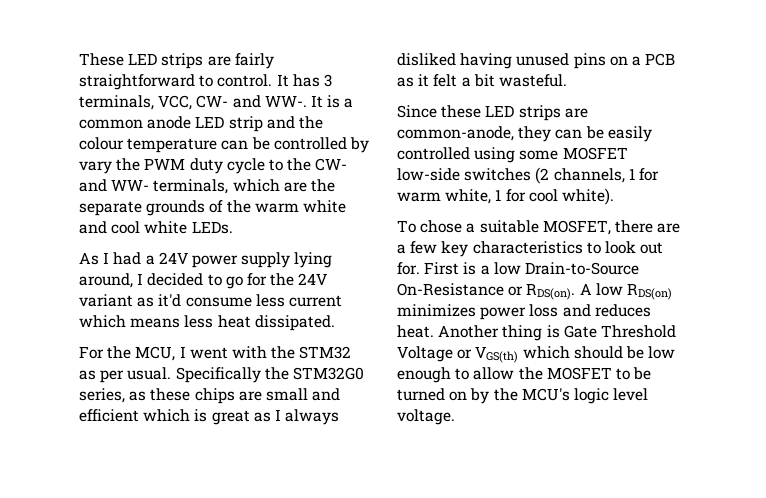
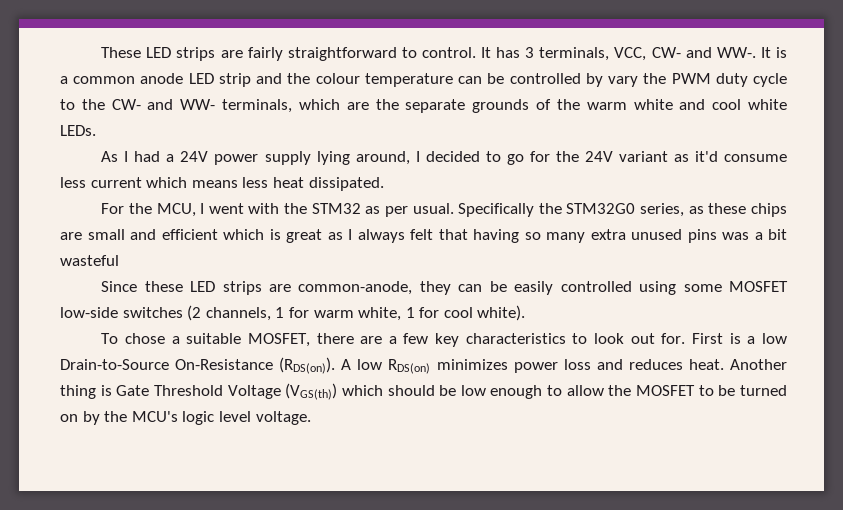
- Specifically the STM32G0 series, as these chips are small and efficient which is great as I always disliked having unused pins on a PCB as it felt a bit wasteful.
+ Specifically the STM32G0 series, as these chips are small and efficient which is great as I always felt that having so many extra unused pins was a bit wasteful
- First is a low Drain-to-Source On-Resistance or RDS(on).
+ First is a low Drain-to-Source On-Resistance (RDS(on)).
- Another thing is Gate Threshold Voltage or VGS(th) which should be low enough to allow the MOSFET to be turned on by the MCU's logic level voltage.
+ Another thing is Gate Threshold Voltage (VGS(th)) which should be low enough to allow the MOSFET to be turned on by the MCU's logic level voltage.

